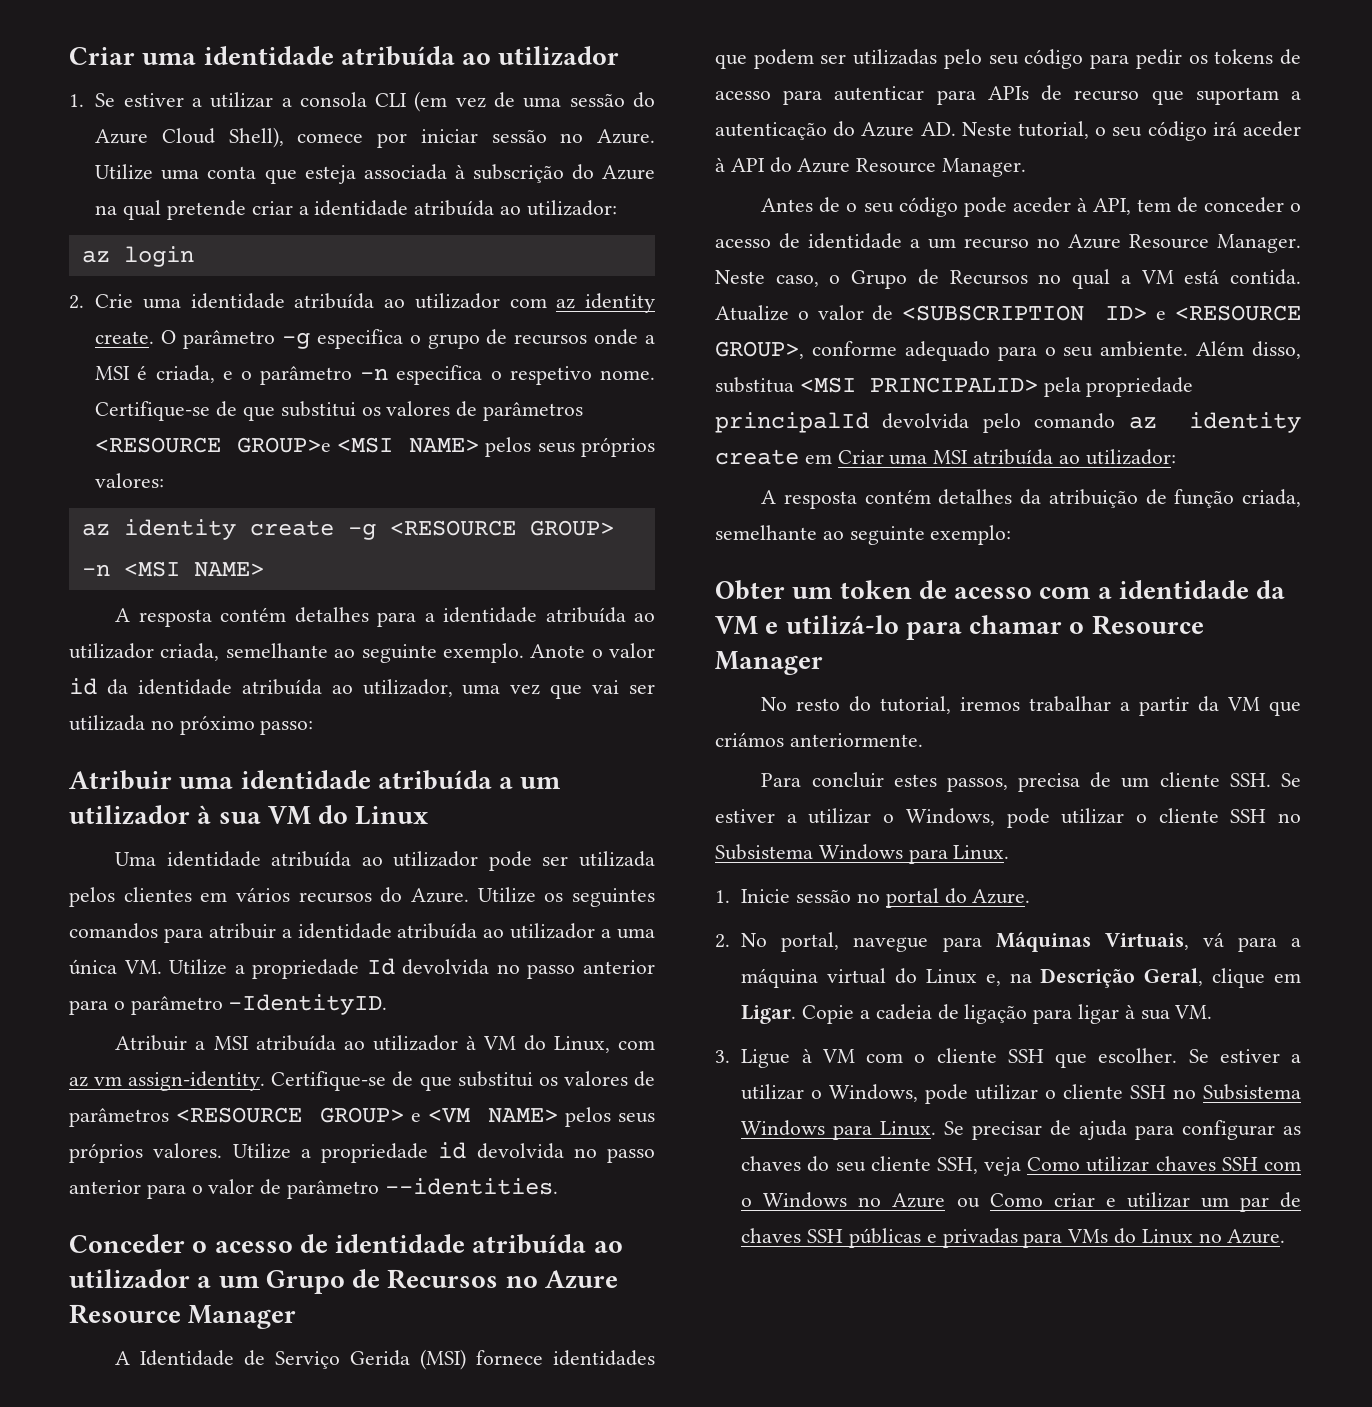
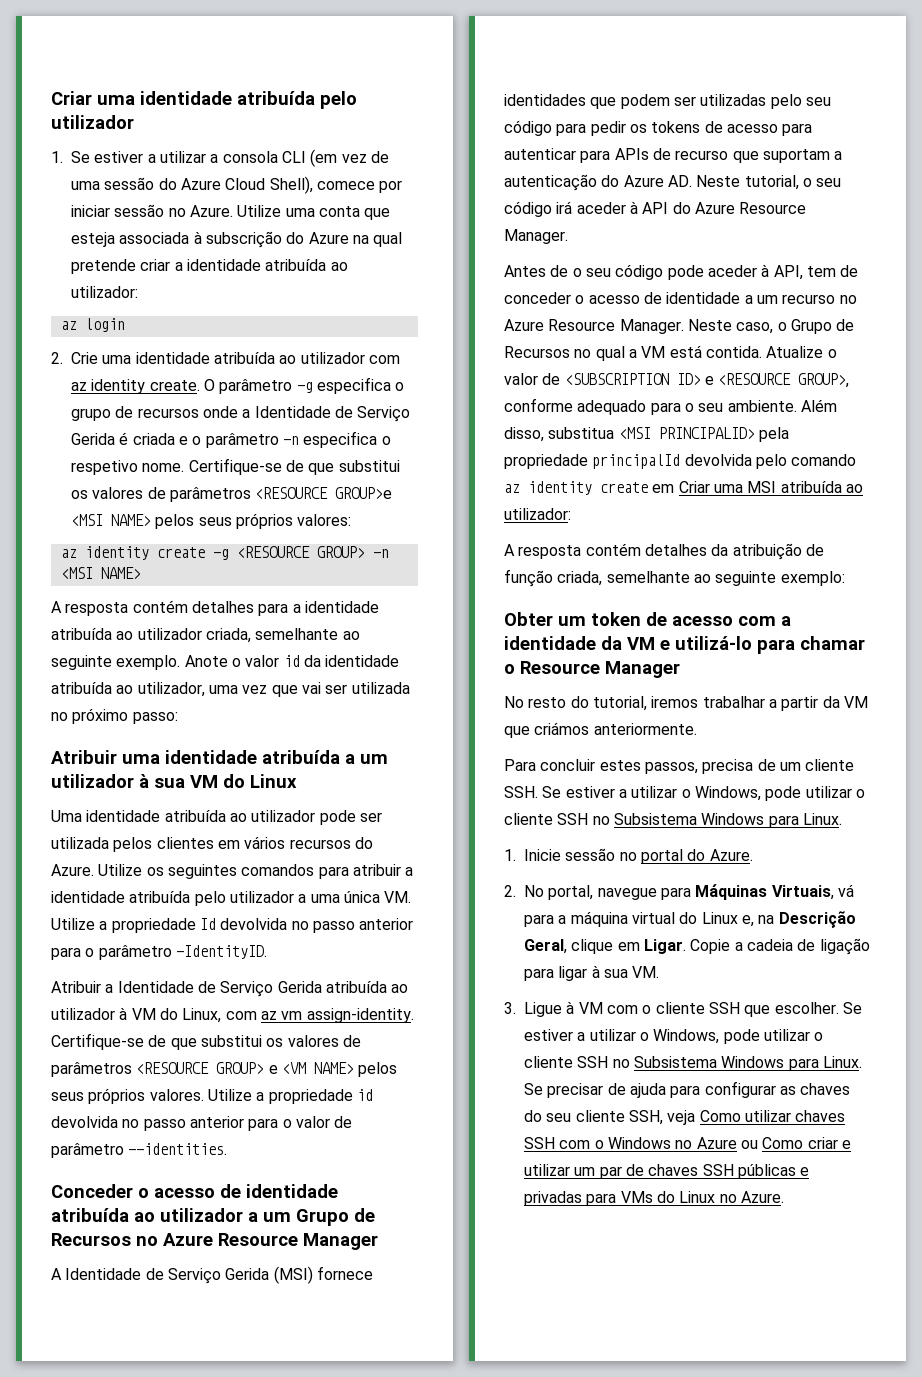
- Criar uma identidade atribuída ao utilizador
+ Criar uma identidade atribuída pelo utilizador
- O parâmetro -g especifica o grupo de recursos onde a MSI é criada, e o parâmetro -n especifica o respetivo nome.
+ O parâmetro -g especifica o grupo de recursos onde a Identidade de Serviço Gerida é criada e o parâmetro -n especifica o respetivo nome.
- Utilize os seguintes comandos para atribuir a identidade atribuída ao utilizador a uma única VM. Utilize a propriedade Id devolvida no passo anterior para o parâmetro -IdentityID.
+ Utilize os seguintes comandos para atribuir a identidade atribuída pelo utilizador a uma única VM. Utilize a propriedade Id devolvida no passo anterior para o parâmetro -IdentityID.
- Atribuir a MSI atribuída ao utilizador à VM do Linux, com az vm assign-identity.
+ Atribuir a Identidade de Serviço Gerida atribuída ao utilizador à VM do Linux, com az vm assign-identity.

